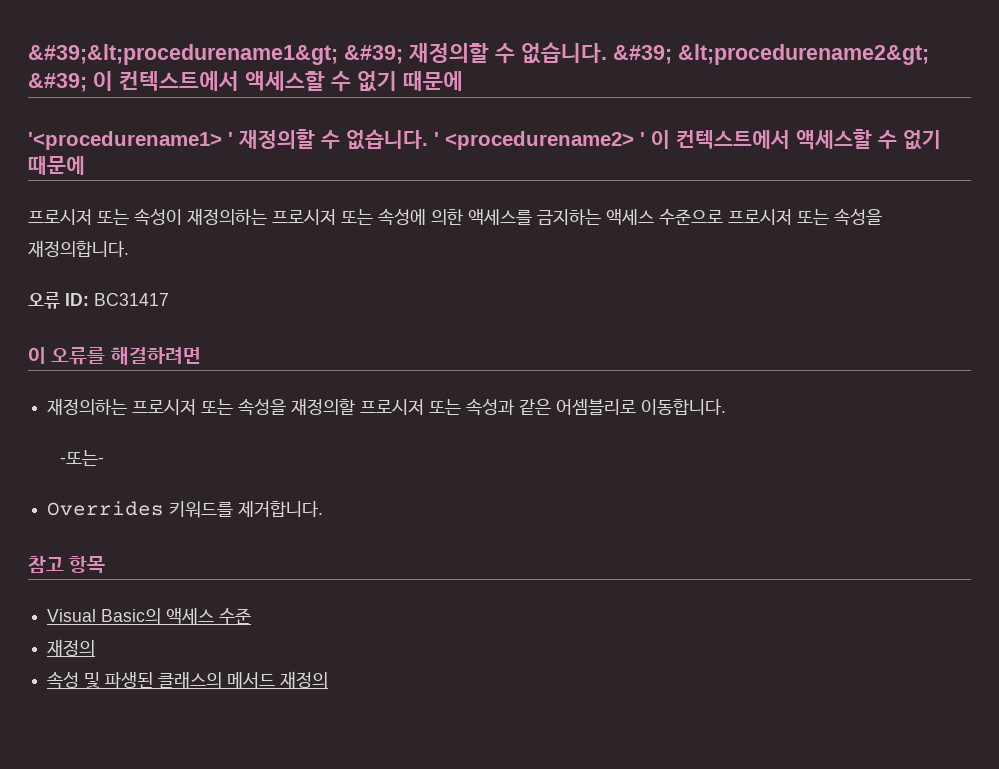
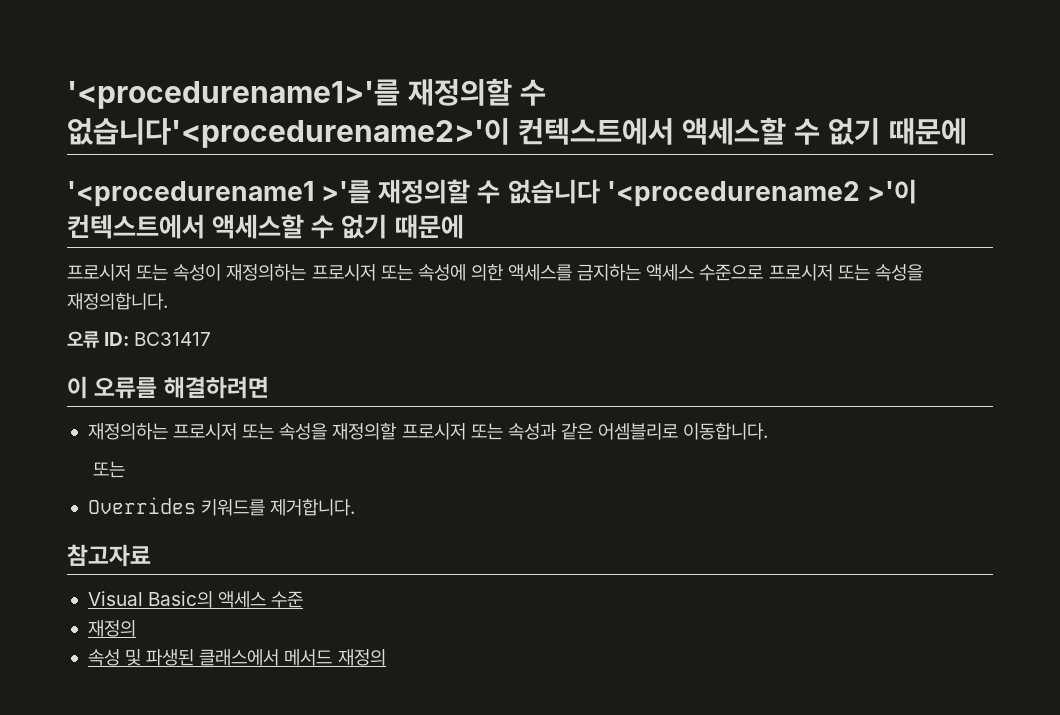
- &#39;&lt;procedurename1&gt; &#39; 재정의할 수 없습니다. &#39; &lt;procedurename2&gt; &#39; 이 컨텍스트에서 액세스할 수 없기 때문에
- '<procedurename1> ' 재정의할 수 없습니다. ' <procedurename2> ' 이 컨텍스트에서 액세스할 수 없기 때문에
+ '<procedurename1>'를 재정의할 수 없습니다'<procedurename2>'이 컨텍스트에서 액세스할 수 없기 때문에
+ '<procedurename1 >'를 재정의할 수 없습니다 '<procedurename2 >'이 컨텍스트에서 액세스할 수 없기 때문에
  재정의하는 프로시저 또는 속성을 재정의할 프로시저 또는 속성과 같은 어셈블리로 이동합니다.
- -또는-
+ 또는
- 참고 항목
+ 참고자료
- 속성 및 파생된 클래스의 메서드 재정의
+ 속성 및 파생된 클래스에서 메서드 재정의

